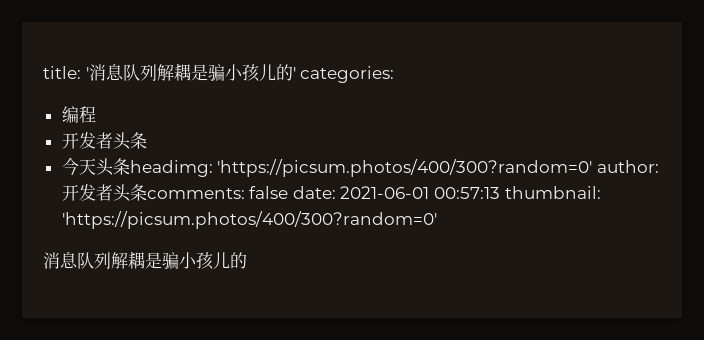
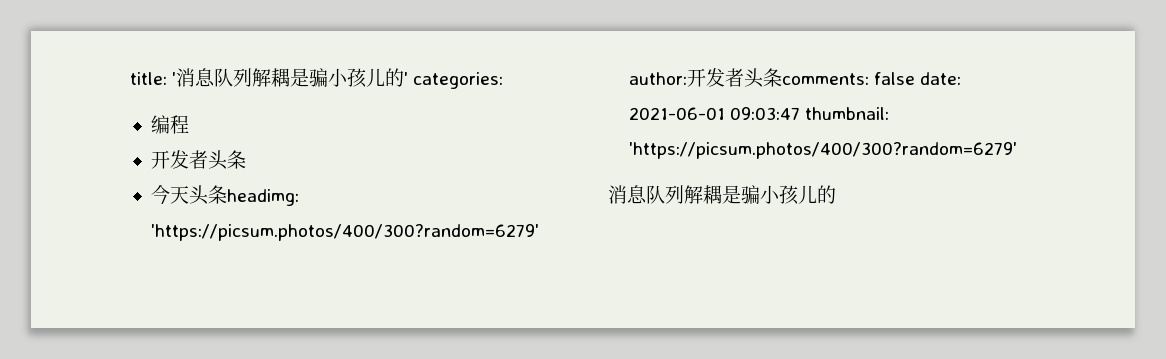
- 今天头条headimg: 'https://picsum.photos/400/300?random=0' author:开发者头条comments: false date: 2021-06-01 00:57:13 thumbnail: 'https://picsum.photos/400/300?random=0'
+ 今天头条headimg: 'https://picsum.photos/400/300?random=6279' author:开发者头条comments: false date: 2021-06-01 09:03:47 thumbnail: 'https://picsum.photos/400/300?random=6279'

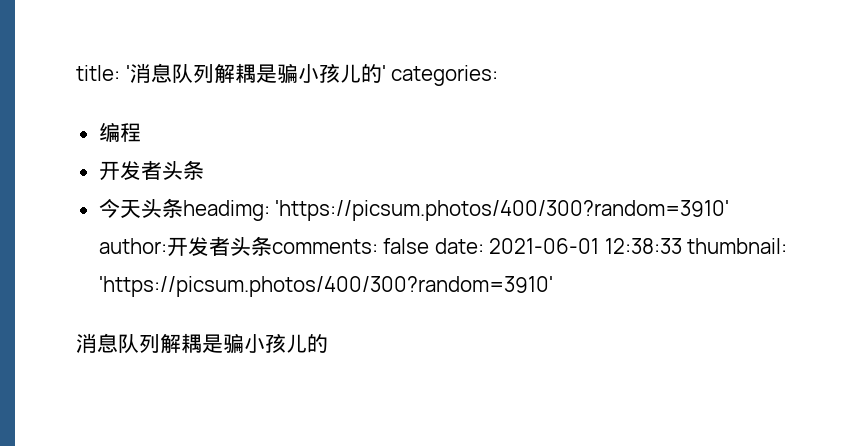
- 今天头条headimg: 'https://picsum.photos/400/300?random=6279' author:开发者头条comments: false date: 2021-06-01 09:03:47 thumbnail: 'https://picsum.photos/400/300?random=6279'
+ 今天头条headimg: 'https://picsum.photos/400/300?random=3910' author:开发者头条comments: false date: 2021-06-01 12:38:33 thumbnail: 'https://picsum.photos/400/300?random=3910'

